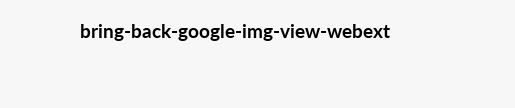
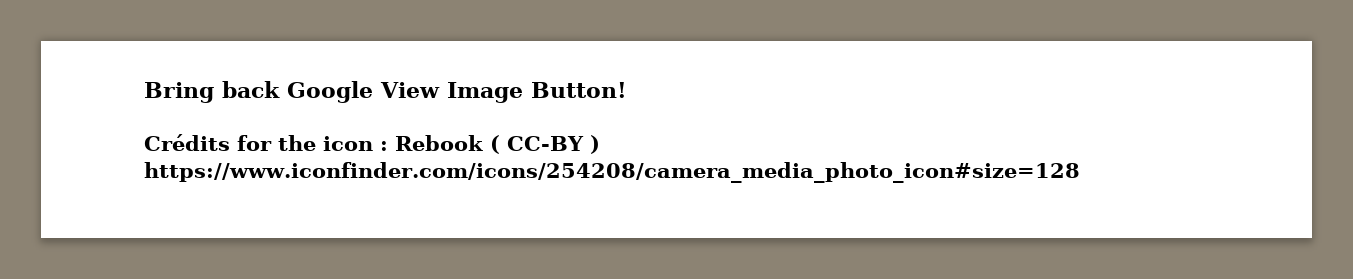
- bring-back-google-img-view-webext
+ Bring back Google View Image Button!
+ Crédits for the icon : Rebook ( CC-BY ) https://www.iconfinder.com/icons/254208/camera_media_photo_icon#size=128

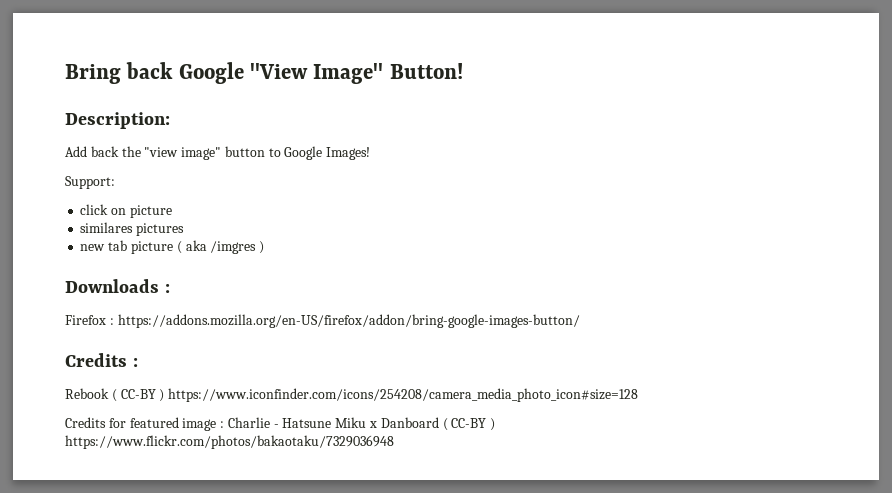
- Bring back Google View Image Button!
+ Bring back Google "View Image" Button!
- Crédits for the icon : Rebook ( CC-BY ) https://www.iconfinder.com/icons/254208/camera_media_photo_icon#size=128
+ Description:
+ Add back the "view image" button to Google Images!
+ Support:
+ click on picture
+ similares pictures
+ new tab picture ( aka /imgres )
+ Downloads :
+ Firefox : https://addons.mozilla.org/en-US/firefox/addon/bring-google-images-button/
+ Credits :
+ Rebook ( CC-BY ) https://www.iconfinder.com/icons/254208/camera_media_photo_icon#size=128
+ Credits for featured image : Charlie - Hatsune Miku x Danboard ( CC-BY ) https://www.flickr.com/photos/bakaotaku/7329036948

